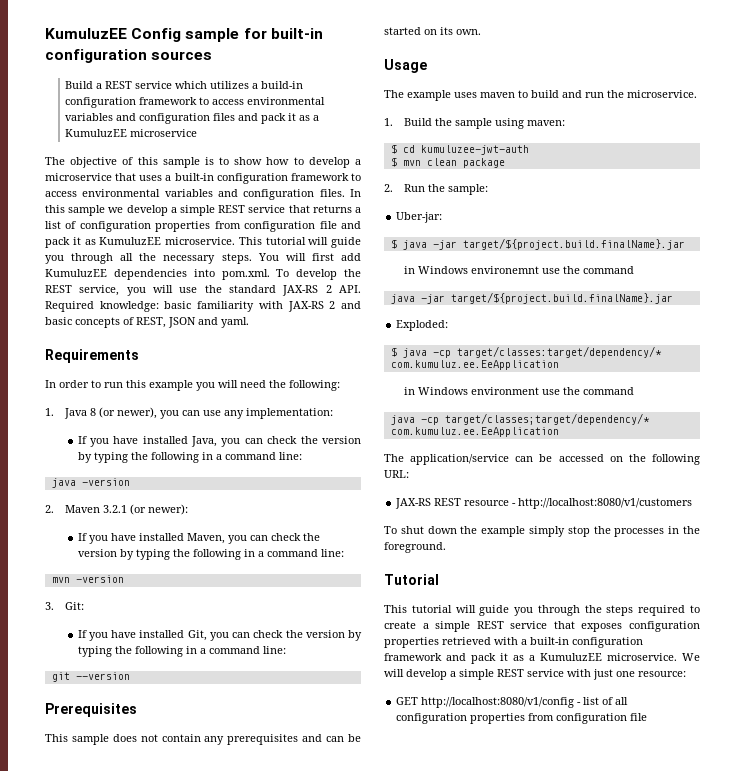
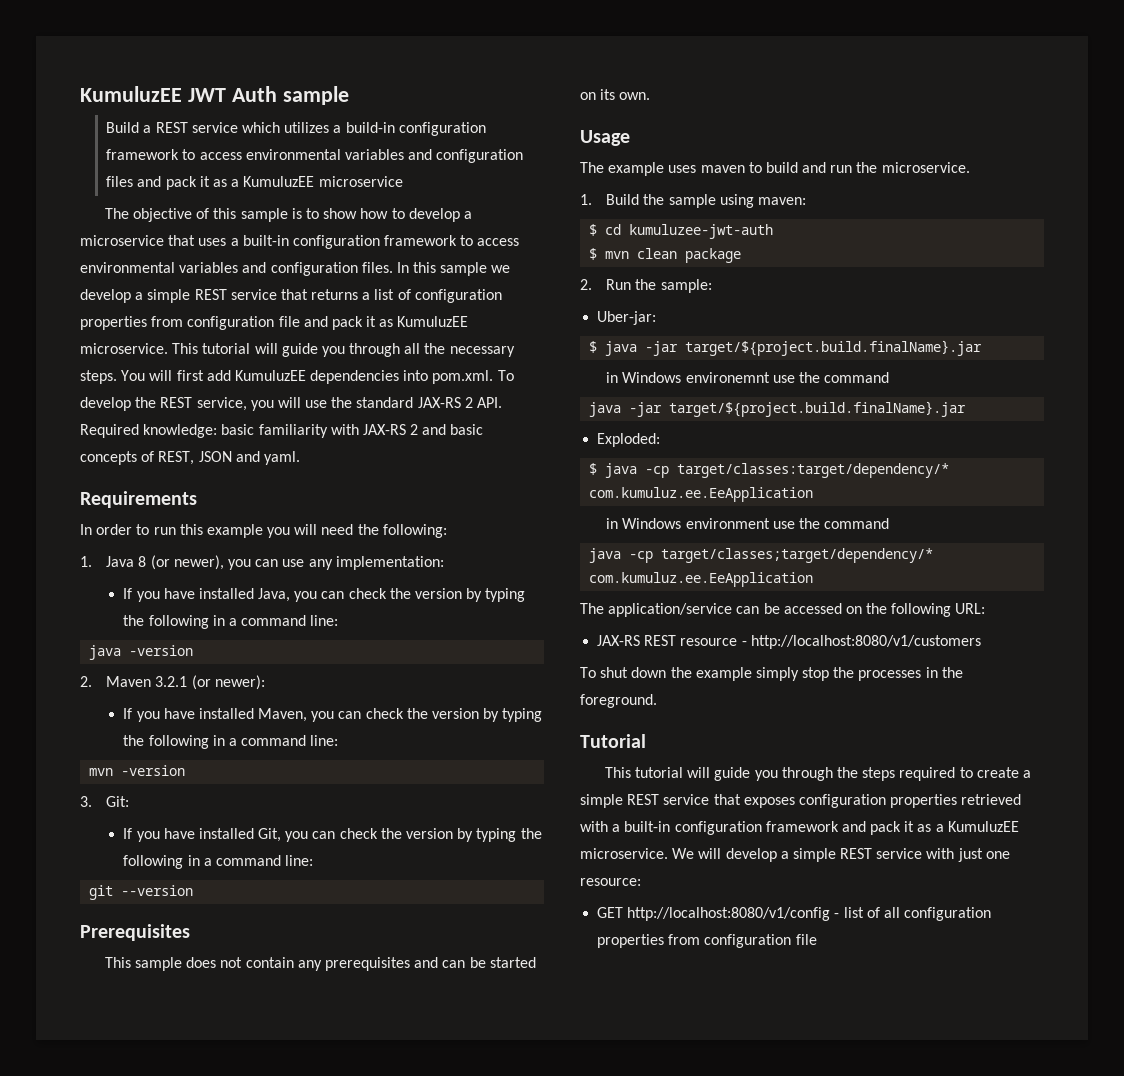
- KumuluzEE Config sample for built-in configuration sources
+ KumuluzEE JWT Auth sample

